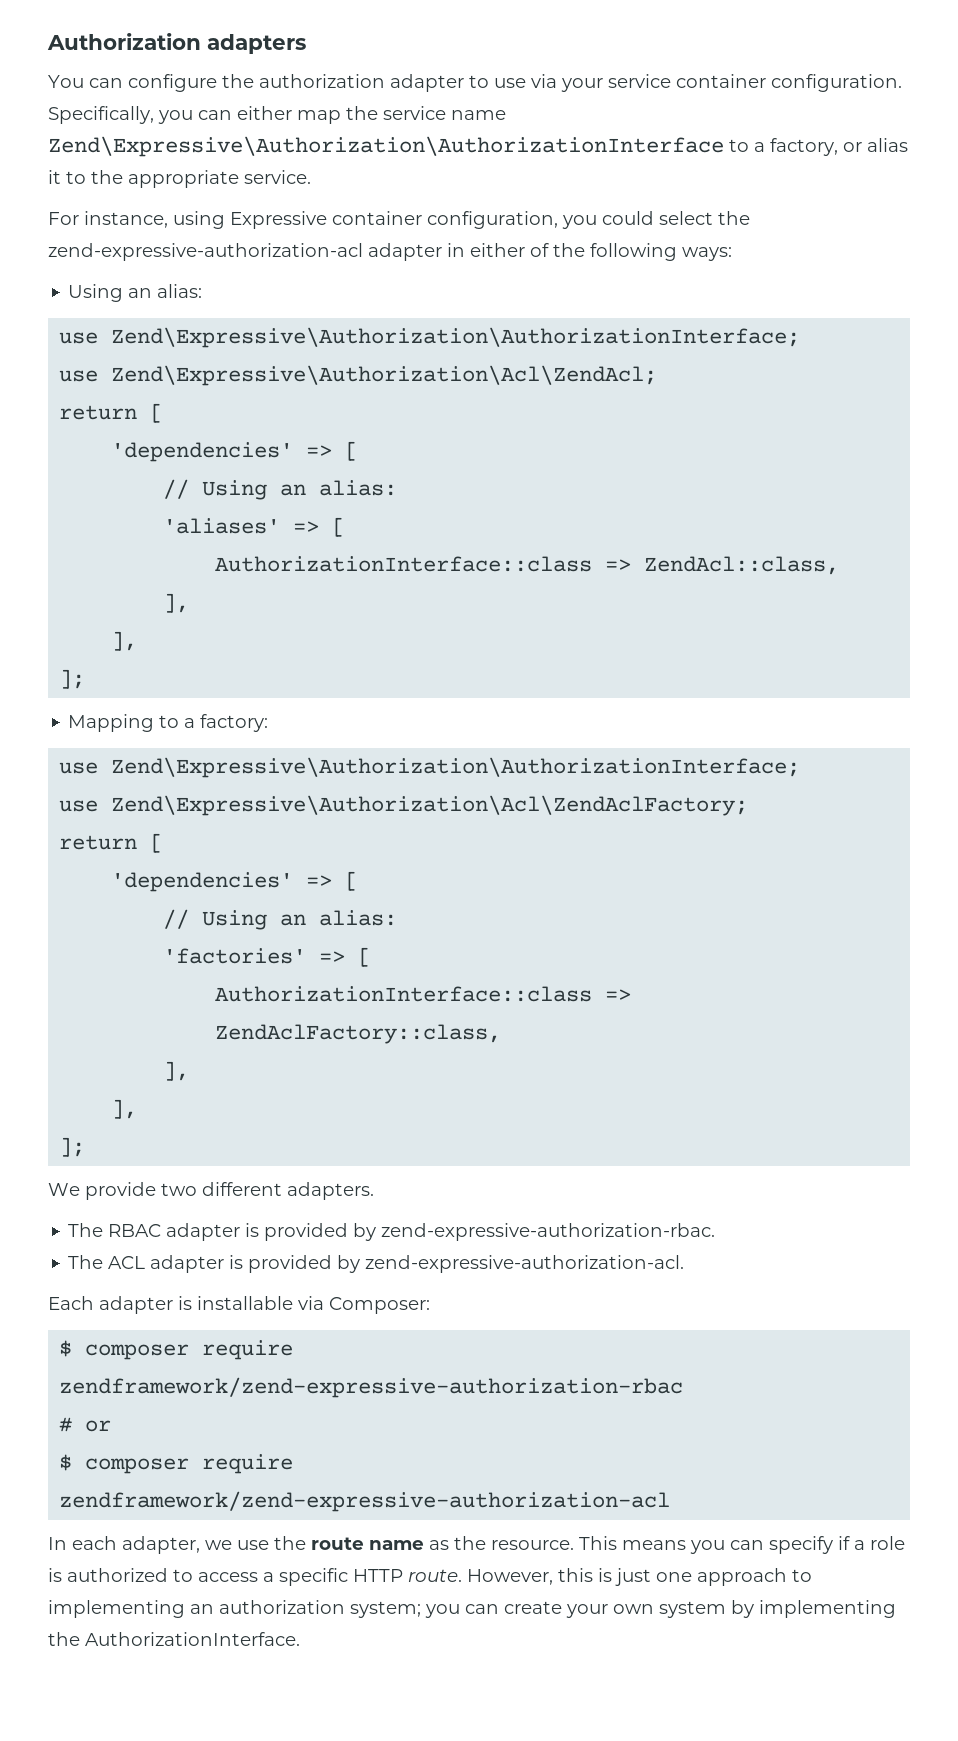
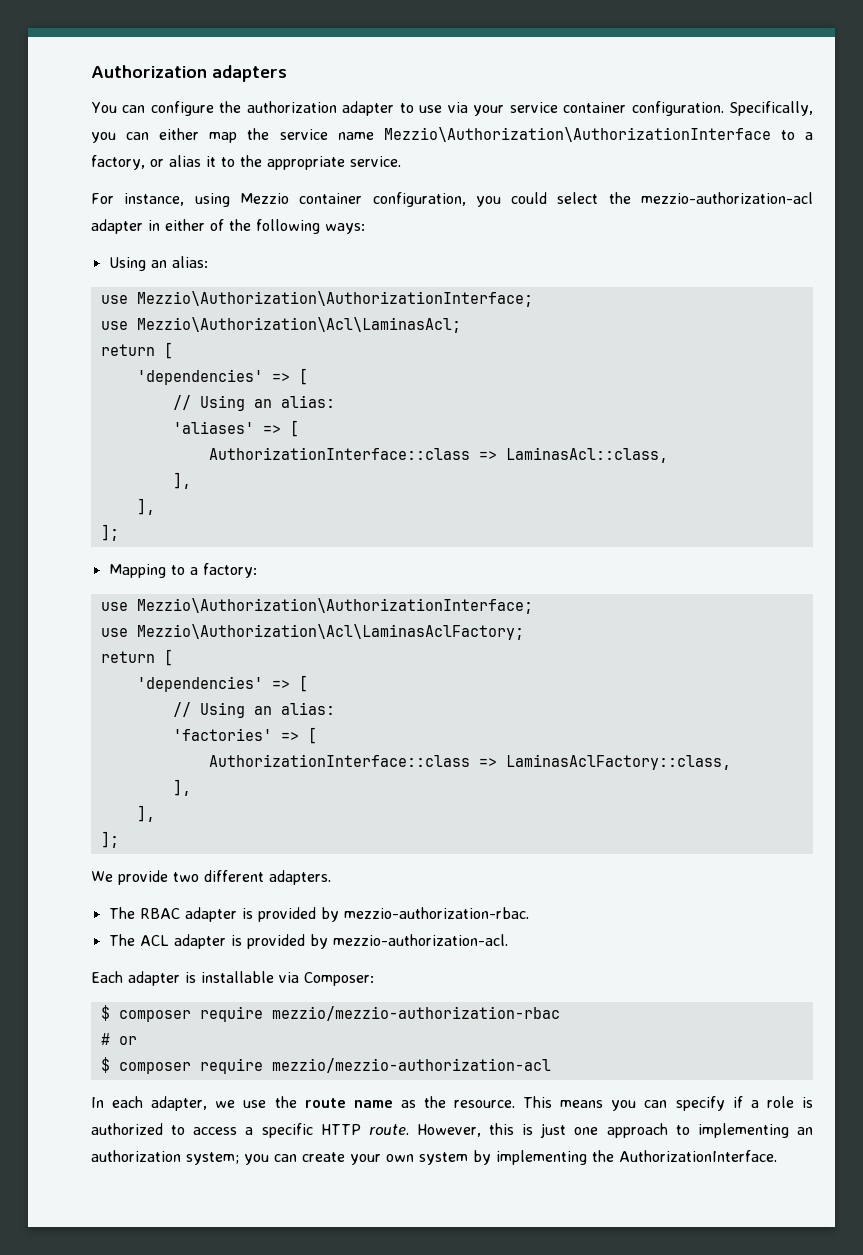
- Specifically, you can either map the service name Zend\Expressive\Authorization\AuthorizationInterface to a factory, or alias it to the appropriate service.
+ Specifically, you can either map the service name Mezzio\Authorization\AuthorizationInterface to a factory, or alias it to the appropriate service.
- For instance, using Expressive container configuration, you could select the zend-expressive-authorization-acl adapter in either of the following ways:
+ For instance, using Mezzio container configuration, you could select the mezzio-authorization-acl adapter in either of the following ways:
  Using an alias:
- use Zend\Expressive\Authorization\AuthorizationInterface;
- use Zend\Expressive\Authorization\Acl\ZendAcl;
+ use Mezzio\Authorization\AuthorizationInterface;
+ use Mezzio\Authorization\Acl\LaminasAcl;
- AuthorizationInterface::class => ZendAcl::class,
+ AuthorizationInterface::class => LaminasAcl::class,
  Mapping to a factory:
- use Zend\Expressive\Authorization\AuthorizationInterface;
- use Zend\Expressive\Authorization\Acl\ZendAclFactory;
+ use Mezzio\Authorization\AuthorizationInterface;
+ use Mezzio\Authorization\Acl\LaminasAclFactory;
- AuthorizationInterface::class => ZendAclFactory::class,
+ AuthorizationInterface::class => LaminasAclFactory::class,
- The RBAC adapter is provided by zend-expressive-authorization-rbac.
+ The RBAC adapter is provided by mezzio-authorization-rbac.
- The ACL adapter is provided by zend-expressive-authorization-acl.
+ The ACL adapter is provided by mezzio-authorization-acl.
- $ composer require zendframework/zend-expressive-authorization-rbac
+ $ composer require mezzio/mezzio-authorization-rbac
- $ composer require zendframework/zend-expressive-authorization-acl
+ $ composer require mezzio/mezzio-authorization-acl

